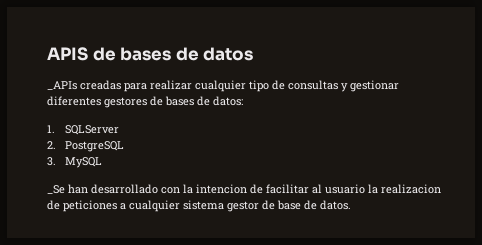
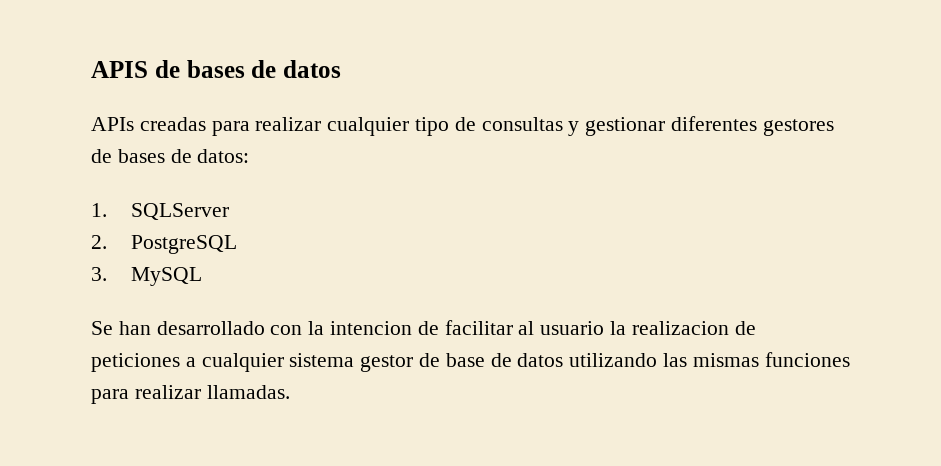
- _APIs creadas para realizar cualquier tipo de consultas y gestionar diferentes gestores de bases de datos:
+ APIs creadas para realizar cualquier tipo de consultas y gestionar diferentes gestores de bases de datos:
- _Se han desarrollado con la intencion de facilitar al usuario la realizacion de peticiones a cualquier sistema gestor de base de datos.
+ Se han desarrollado con la intencion de facilitar al usuario la realizacion de peticiones a cualquier sistema gestor de base de datos utilizando las mismas funciones para realizar llamadas.

